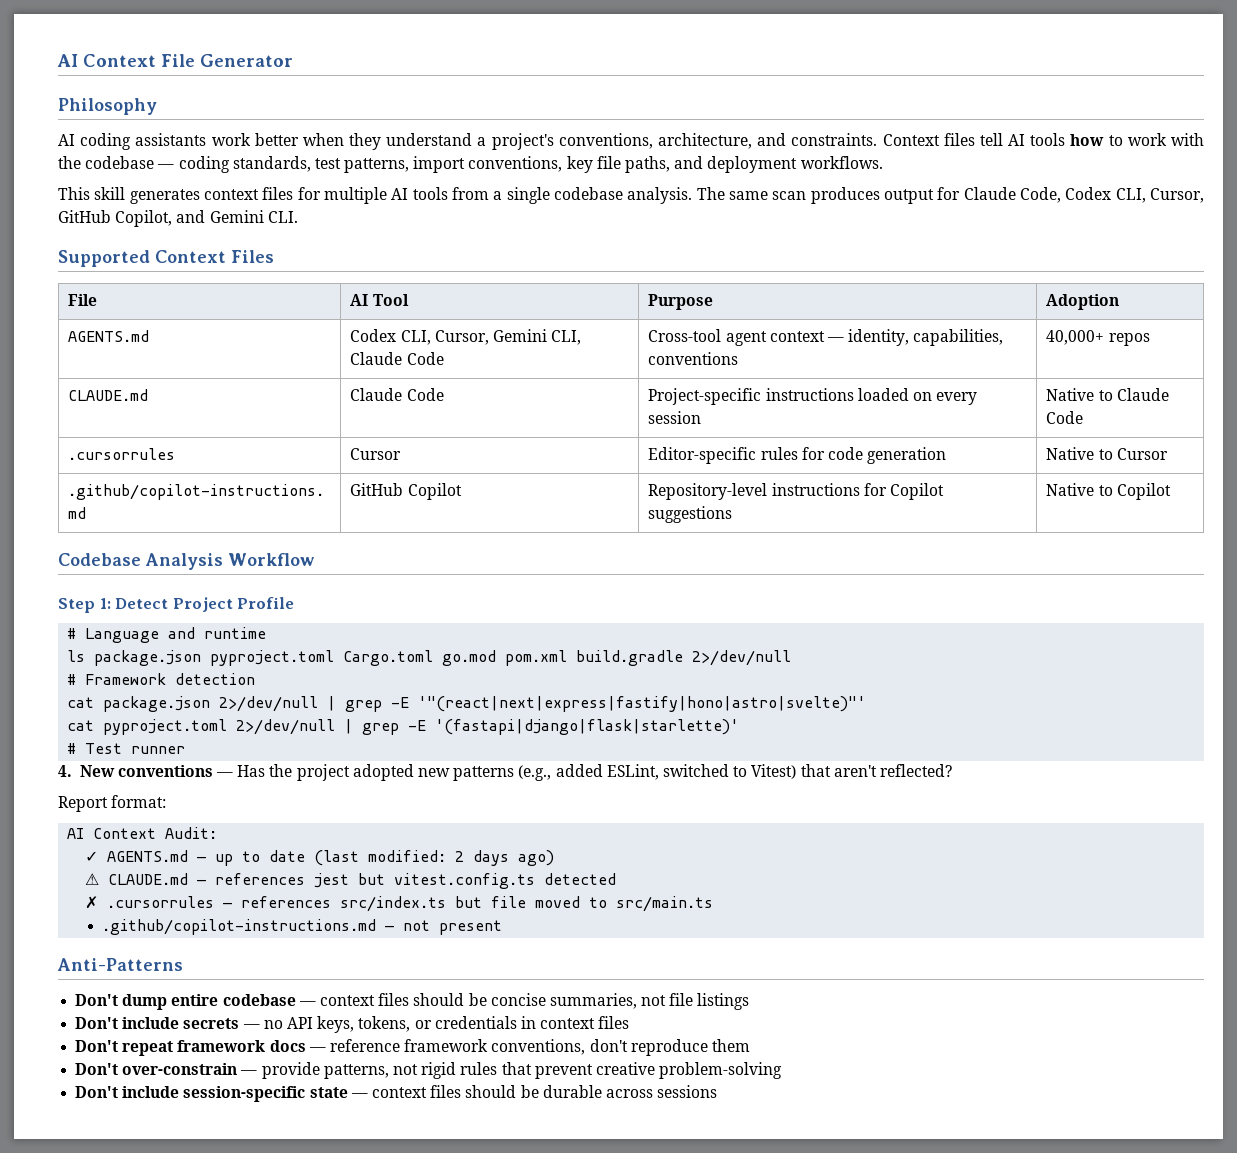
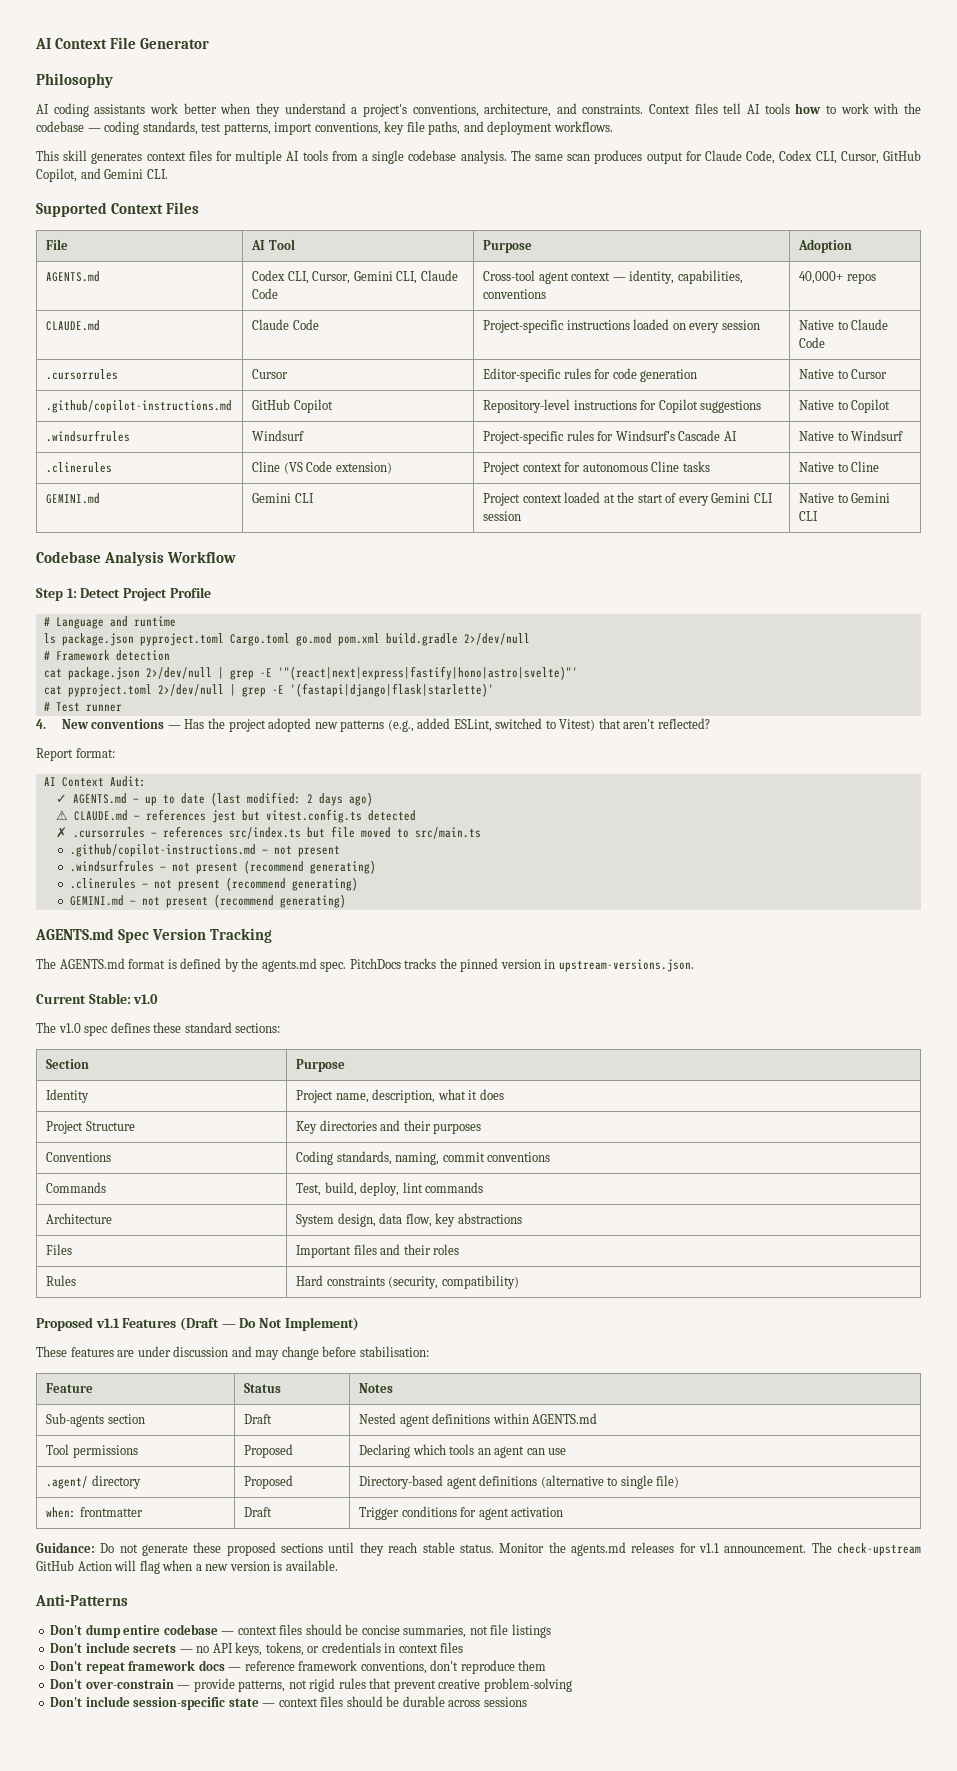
+ .windsurfrules | Windsurf | Project-specific rules for Windsurf's Cascade AI | Native to Windsurf
+ .clinerules | Cline (VS Code extension) | Project context for autonomous Cline tasks | Native to Cline
+ GEMINI.md | Gemini CLI | Project context loaded at the start of every Gemini CLI session | Native to Gemini CLI
+ .windsurfrules — not present (recommend generating)
+ .clinerules — not present (recommend generating)
+ GEMINI.md — not present (recommend generating)
+ AGENTS.md Spec Version Tracking
+ The AGENTS.md format is defined by the agents.md spec. PitchDocs tracks the pinned version in upstream-versions.json.
+ Current Stable: v1.0
+ The v1.0 spec defines these standard sections:
+ Section | Purpose
+ Identity | Project name, description, what it does
+ Project Structure | Key directories and their purposes
+ Conventions | Coding standards, naming, commit conventions
+ Commands | Test, build, deploy, lint commands
+ Architecture | System design, data flow, key abstractions
+ Files | Important files and their roles
+ Rules | Hard constraints (security, compatibility)
+ Proposed v1.1 Features (Draft — Do Not Implement)
+ These features are under discussion and may change before stabilisation:
+ Feature | Status | Notes
+ Sub-agents section | Draft | Nested agent definitions within AGENTS.md
+ Tool permissions | Proposed | Declaring which tools an agent can use
+ .agent/ directory | Proposed | Directory-based agent definitions (alternative to single file)
+ when: frontmatter | Draft | Trigger conditions for agent activation
+ Guidance: Do not generate these proposed sections until they reach stable status. Monitor the agents.md releases for v1.1 announcement. The check-upstream GitHub Action will flag when a new version is available.

